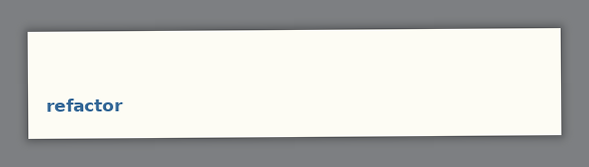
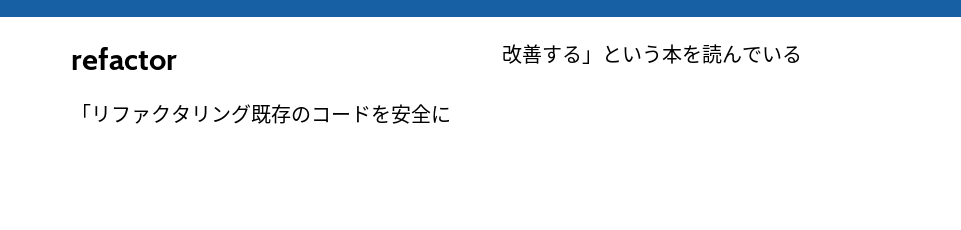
+ 「リファクタリング既存のコードを安全に改善する」という本を読んでいる

